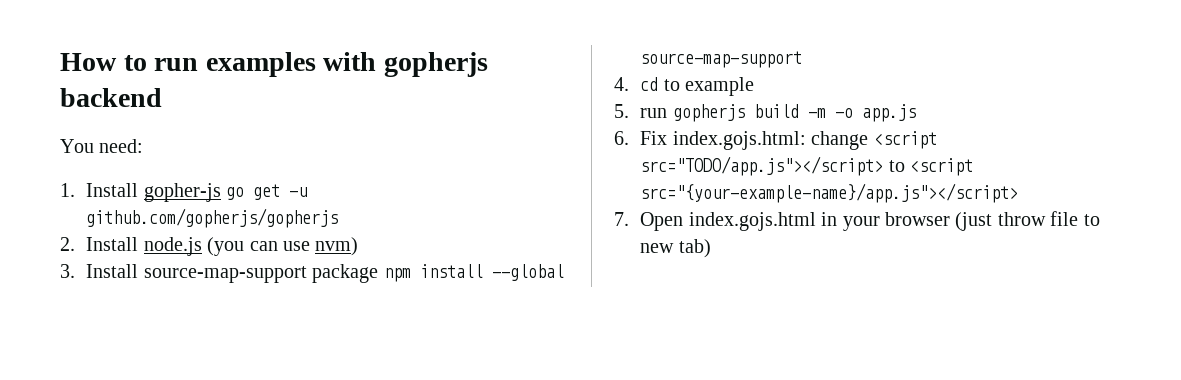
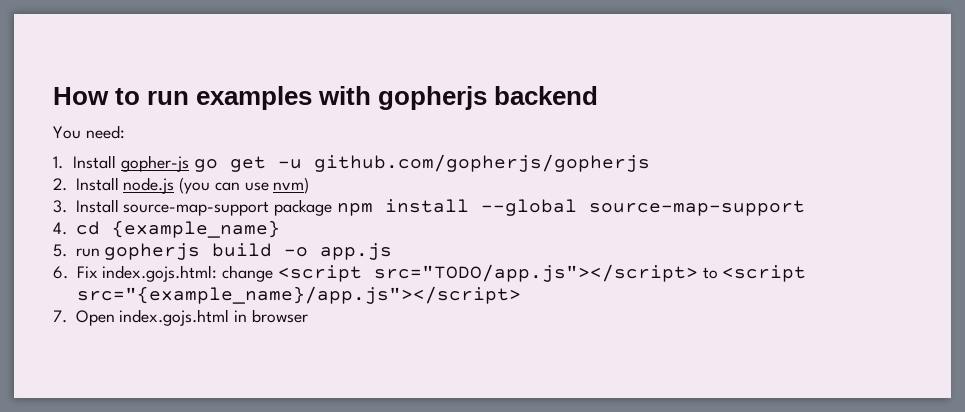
- 4. cd to example
+ 4. cd {example_name}
- 5. run gopherjs build -m -o app.js
+ 5. run gopherjs build -o app.js
- 6. Fix index.gojs.html: change <script src="TODO/app.js"></script> to <script src="{your-example-name}/app.js"></script>
+ 6. Fix index.gojs.html: change <script src="TODO/app.js"></script> to <script src="{example_name}/app.js"></script>
- 7. Open index.gojs.html in your browser (just throw file to new tab)
+ 7. Open index.gojs.html in browser

